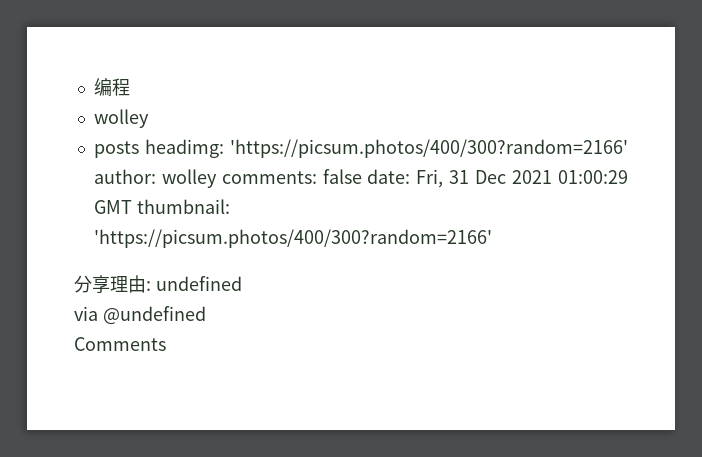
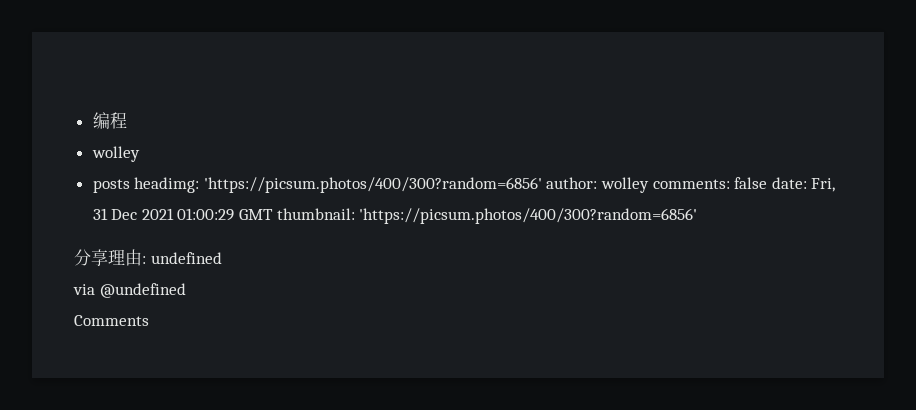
- posts headimg: 'https://picsum.photos/400/300?random=2166' author: wolley comments: false date: Fri, 31 Dec 2021 01:00:29 GMT thumbnail: 'https://picsum.photos/400/300?random=2166'
+ posts headimg: 'https://picsum.photos/400/300?random=6856' author: wolley comments: false date: Fri, 31 Dec 2021 01:00:29 GMT thumbnail: 'https://picsum.photos/400/300?random=6856'

